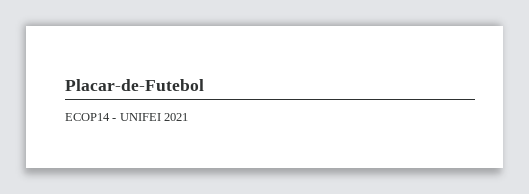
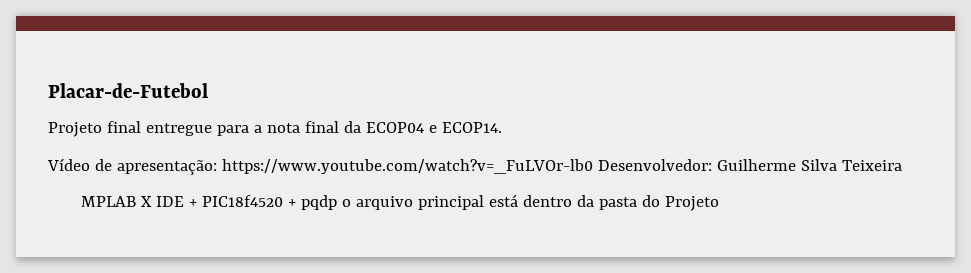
- ECOP14 - UNIFEI 2021
+ Projeto final entregue para a nota final da ECOP04 e ECOP14.
+ Vídeo de apresentação: https://www.youtube.com/watch?v=_FuLVOr-lb0 Desenvolvedor: Guilherme Silva Teixeira
+ MPLAB X IDE + PIC18f4520 + pqdp o arquivo principal está dentro da pasta do Projeto

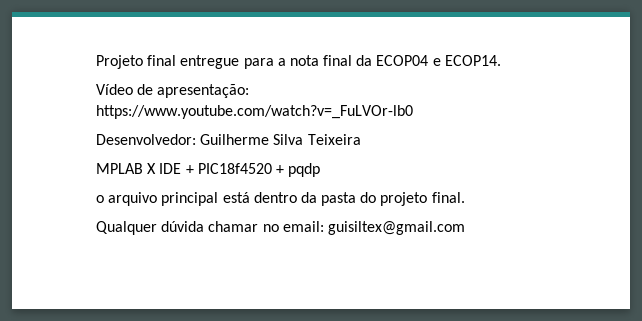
- Placar-de-Futebol
- Vídeo de apresentação: https://www.youtube.com/watch?v=_FuLVOr-lb0 Desenvolvedor: Guilherme Silva Teixeira
+ Vídeo de apresentação: https://www.youtube.com/watch?v=_FuLVOr-lb0
+ Desenvolvedor: Guilherme Silva Teixeira
- MPLAB X IDE + PIC18f4520 + pqdp o arquivo principal está dentro da pasta do Projeto
+ MPLAB X IDE + PIC18f4520 + pqdp
+ o arquivo principal está dentro da pasta do projeto final.
+ Qualquer dúvida chamar no email: guisiltex@gmail.com

